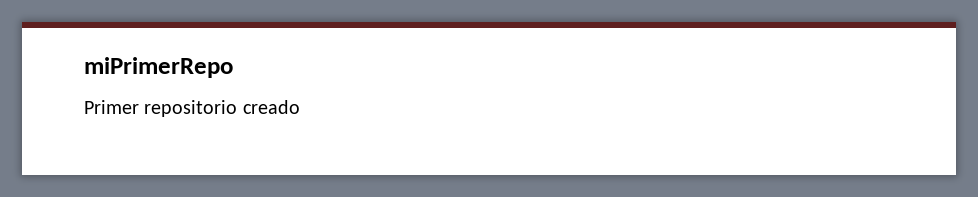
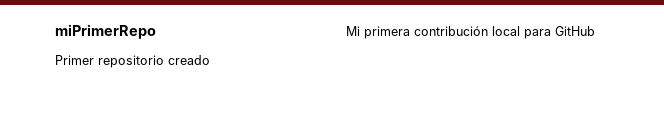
+ Mi primera contribución local para GitHub

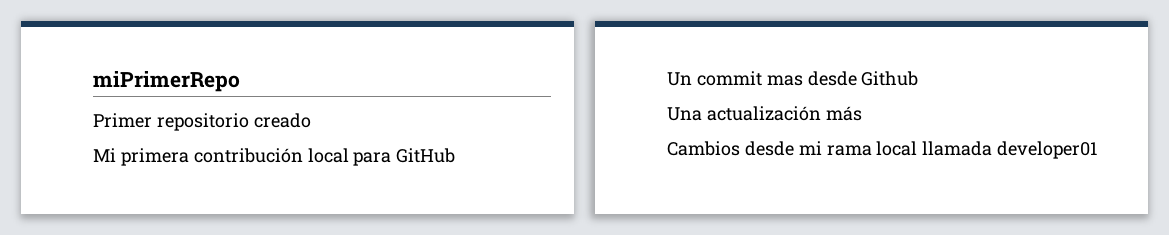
+ Un commit mas desde Github
+ Una actualización más
+ Cambios desde mi rama local llamada developer01

